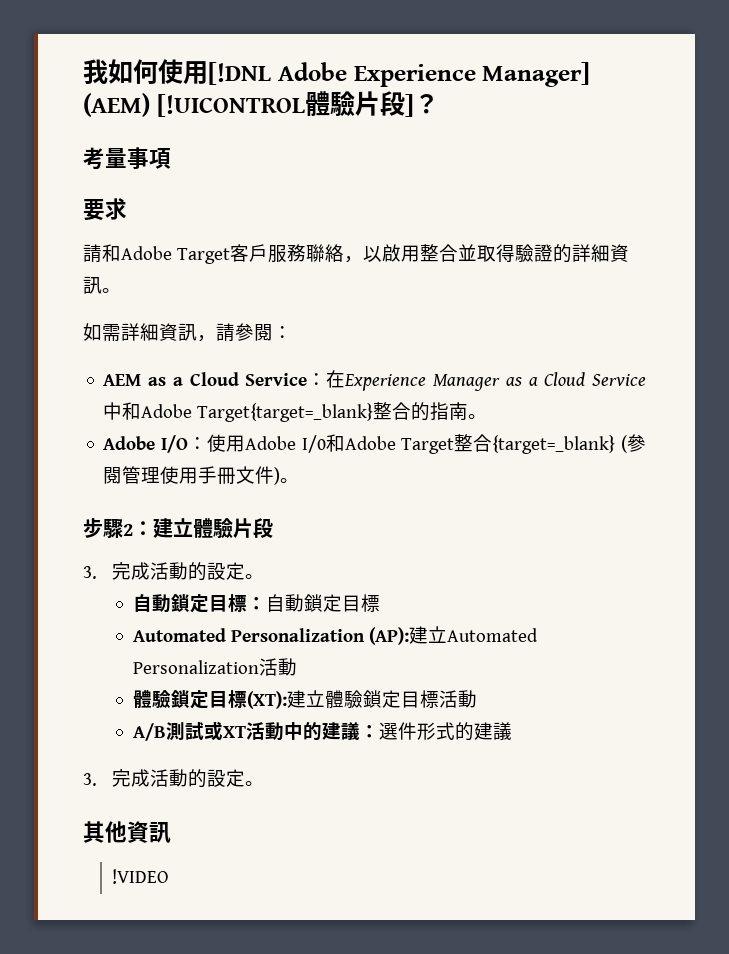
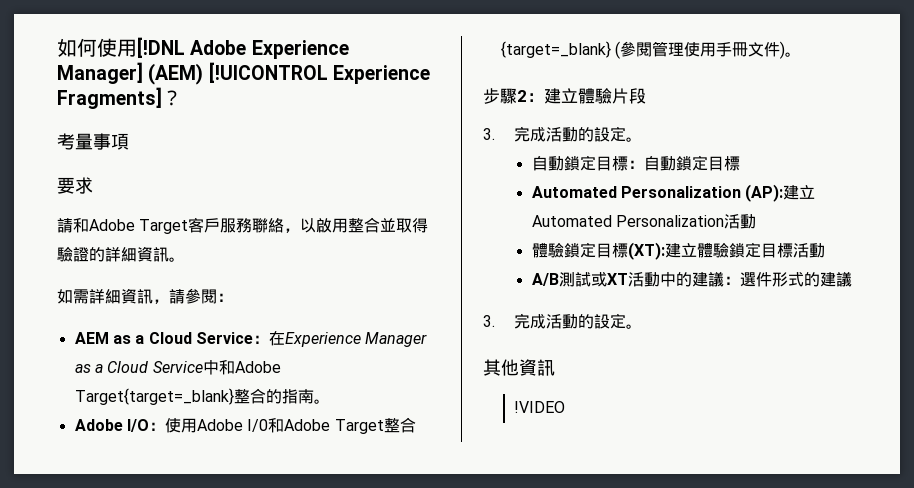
- 我如何使用[!DNL Adobe Experience Manager] (AEM) [!UICONTROL體驗片段]？
+ 如何使用[!DNL Adobe Experience Manager] (AEM) [!UICONTROL Experience Fragments]？

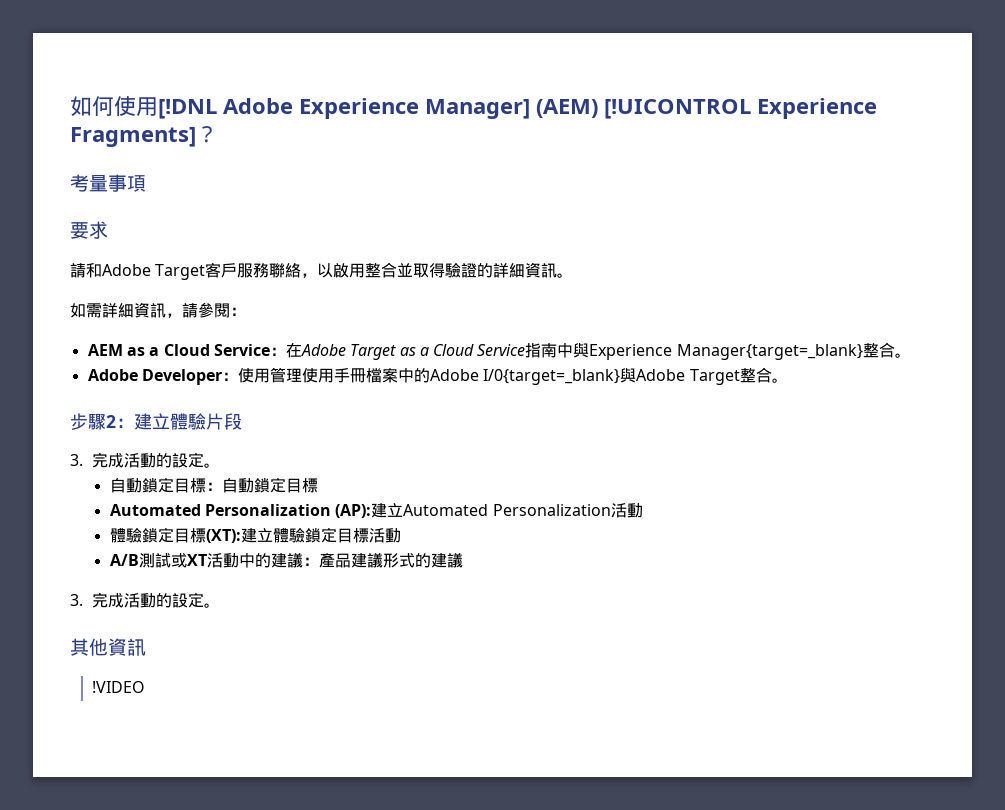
- AEM as a Cloud Service：在Experience Manager as a Cloud Service中和Adobe Target{target=_blank}整合的指南。
- Adobe I/O：使用Adobe I/0和Adobe Target整合{target=_blank} (參閱管理使用手冊文件)。
+ AEM as a Cloud Service：在Adobe Target as a Cloud Service指南中與Experience Manager{target=_blank}整合。
+ Adobe Developer：使用管理使用手冊檔案中的Adobe I/0{target=_blank}與Adobe Target整合。
- A/B測試或XT活動中的建議：選件形式的建議
+ A/B測試或XT活動中的建議：產品建議形式的建議

